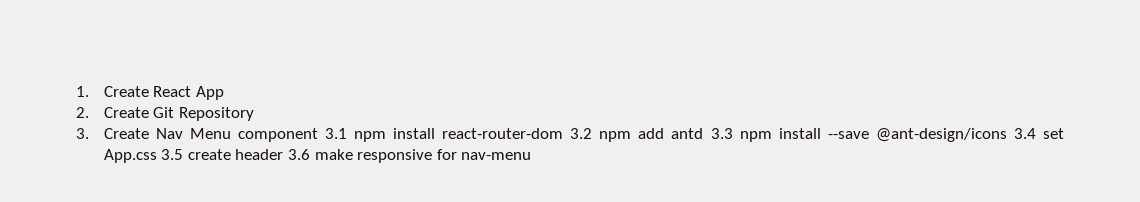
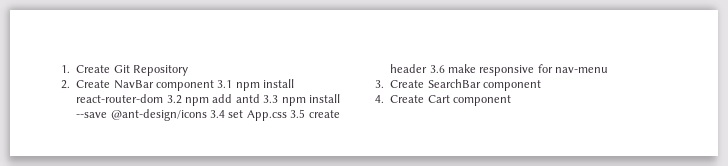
- 1. Create React App
- 2. Create Git Repository
+ 1. Create Git Repository
- 3. Create Nav Menu component 3.1 npm install react-router-dom 3.2 npm add antd 3.3 npm install --save @ant-design/icons 3.4 set App.css 3.5 create header 3.6 make responsive for nav-menu
+ 2. Create NavBar component 3.1 npm install react-router-dom 3.2 npm add antd 3.3 npm install --save @ant-design/icons 3.4 set App.css 3.5 create header 3.6 make responsive for nav-menu
+ 3. Create SearchBar component
+ 4. Create Cart component

